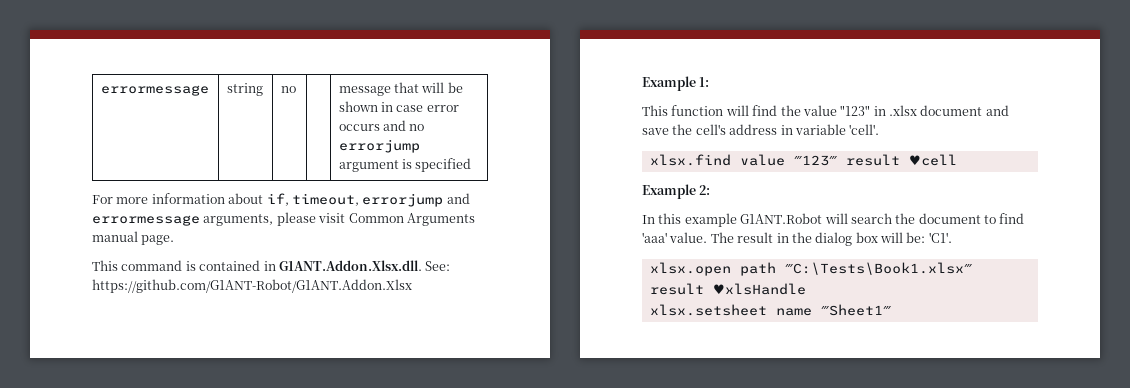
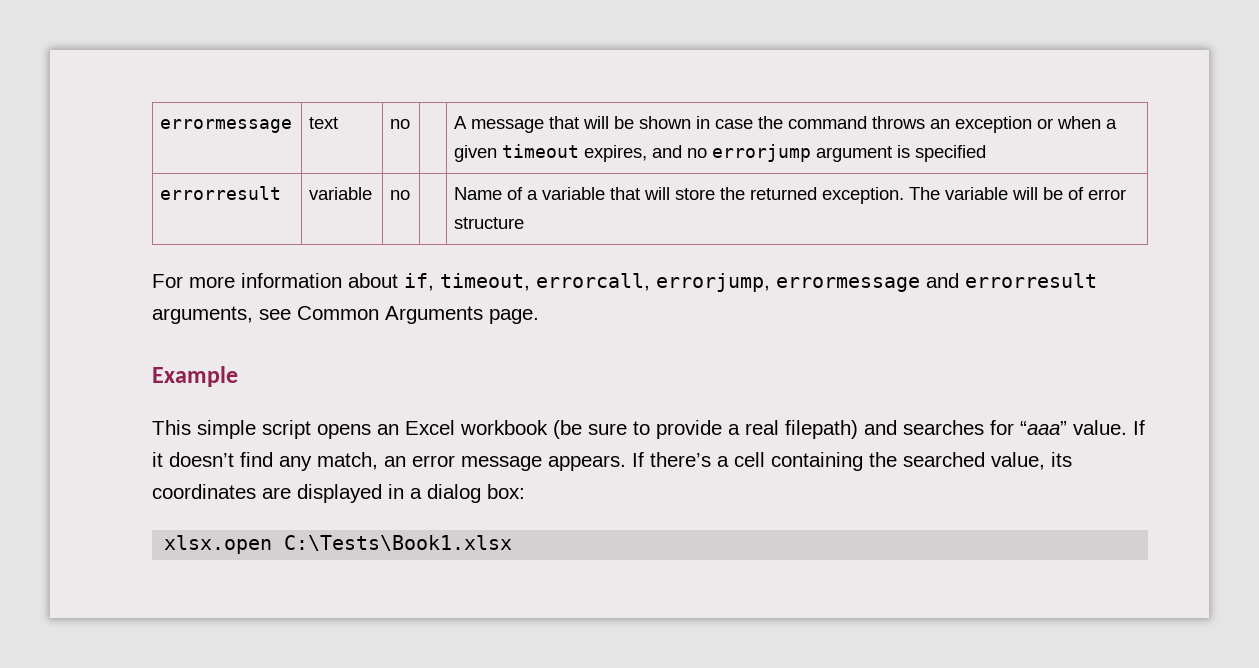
- errormessage | string | no | | message that will be shown in case error occurs and no errorjump argument is specified
+ errormessage | text | no | | A message that will be shown in case the command throws an exception or when a given timeout expires, and no errorjump argument is specified
+ errorresult | variable | no | | Name of a variable that will store the returned exception. The variable will be of error structure
- For more information about if, timeout, errorjump and errormessage arguments, please visit Common Arguments manual page.
+ For more information about if, timeout, errorcall, errorjump, errormessage and errorresult arguments, see Common Arguments page.
- This command is contained in G1ANT.Addon.Xlsx.dll. See: https://github.com/G1ANT-Robot/G1ANT.Addon.Xlsx
- Example 1:
- This function will find the value "123" in .xlsx document and save the cell's address in variable 'cell'.
- xlsx.find value ‴123‴ result ♥cell
- Example 2:
- In this example G1ANT.Robot will search the document to find 'aaa' value. The result in the dialog box will be: 'C1'.
- xlsx.open path ‴C:\Tests\Book1.xlsx‴ result ♥xlsHandle
- xlsx.setsheet name ‴Sheet1‴
+ Example
+ This simple script opens an Excel workbook (be sure to provide a real filepath) and searches for “aaa” value. If it doesn’t find any match, an error message appears. If there’s a cell containing the searched value, its coordinates are displayed in a dialog box:
+ xlsx.open C:\Tests\Book1.xlsx

